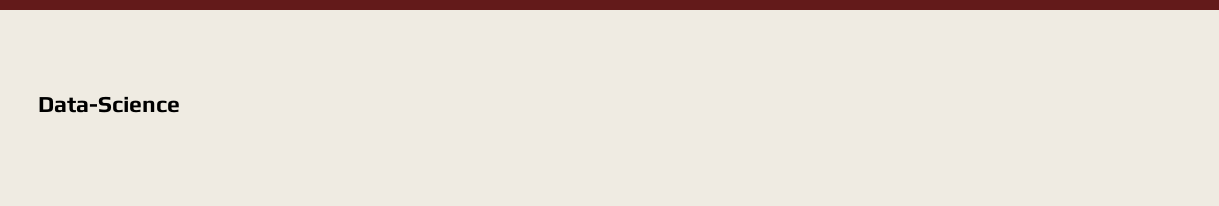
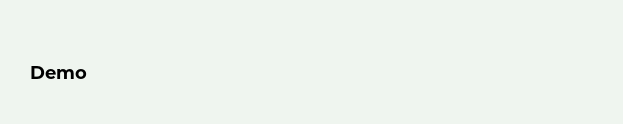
- Data-Science
+ Demo

